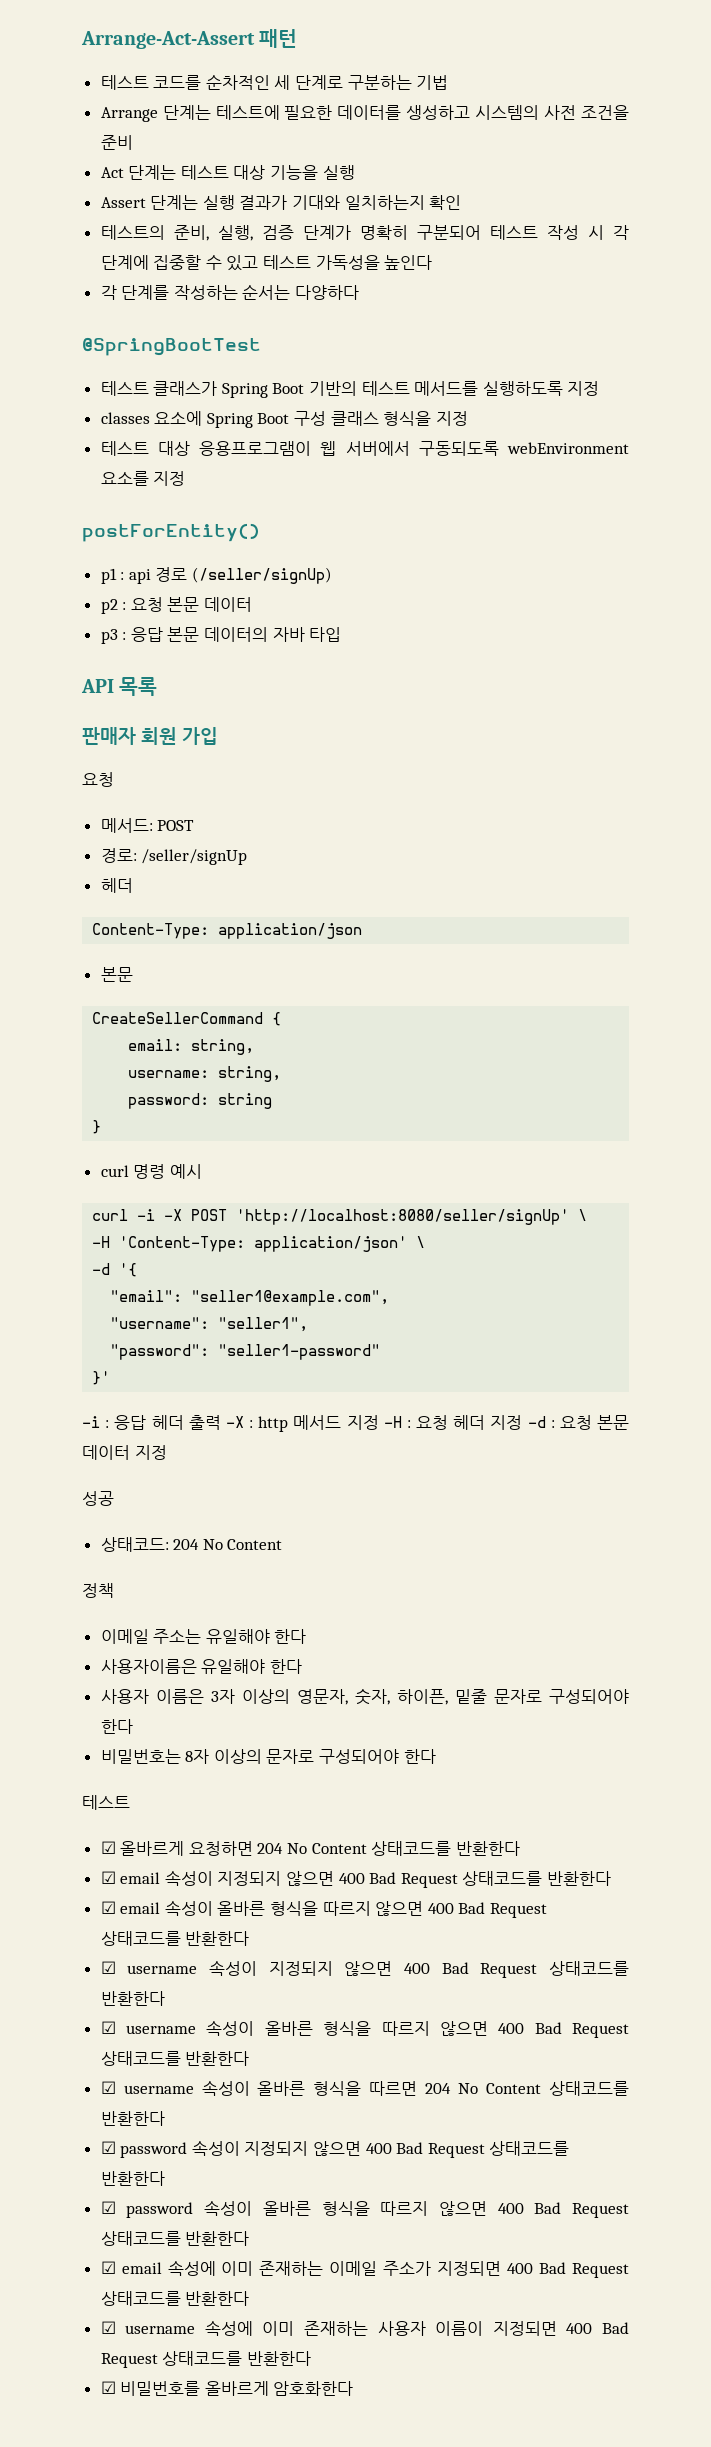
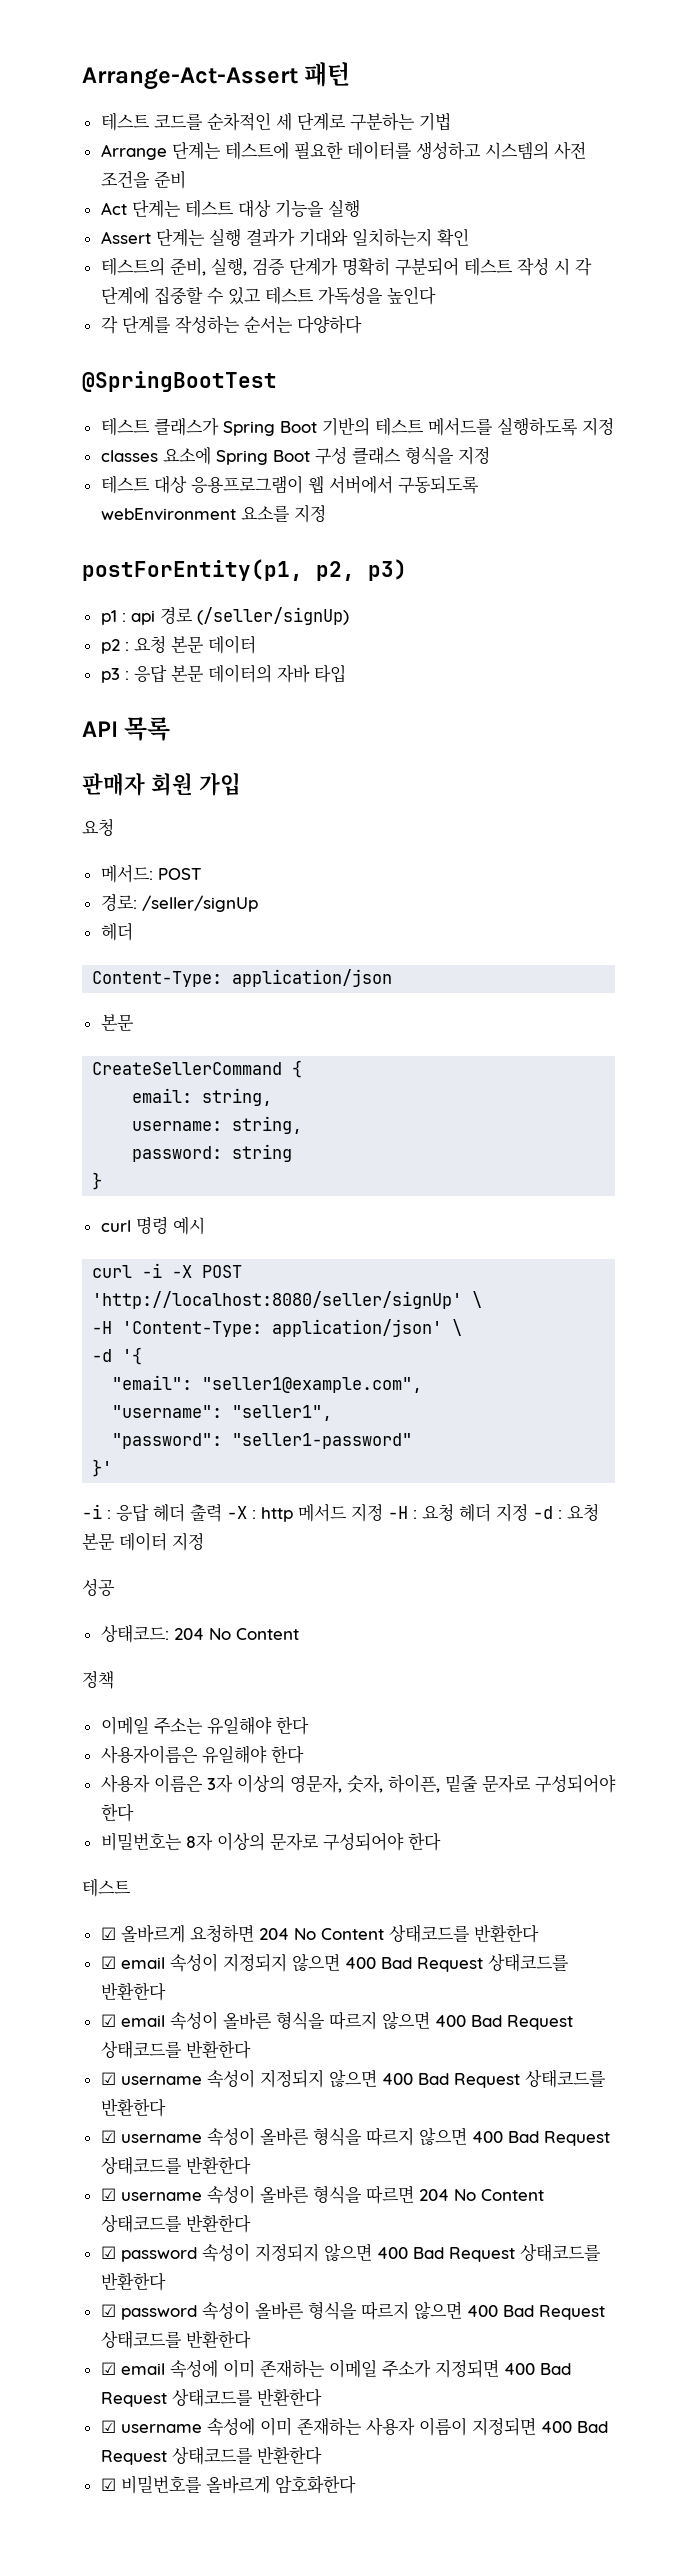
- postForEntity()
+ postForEntity(p1, p2, p3)

